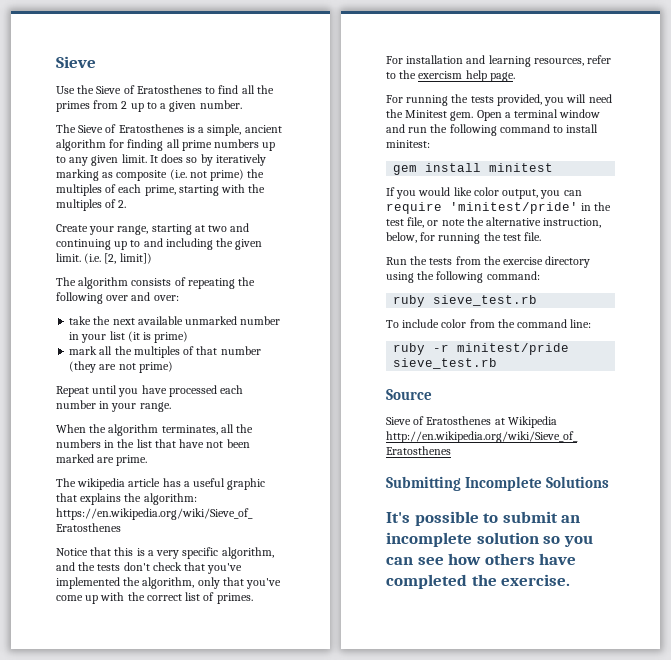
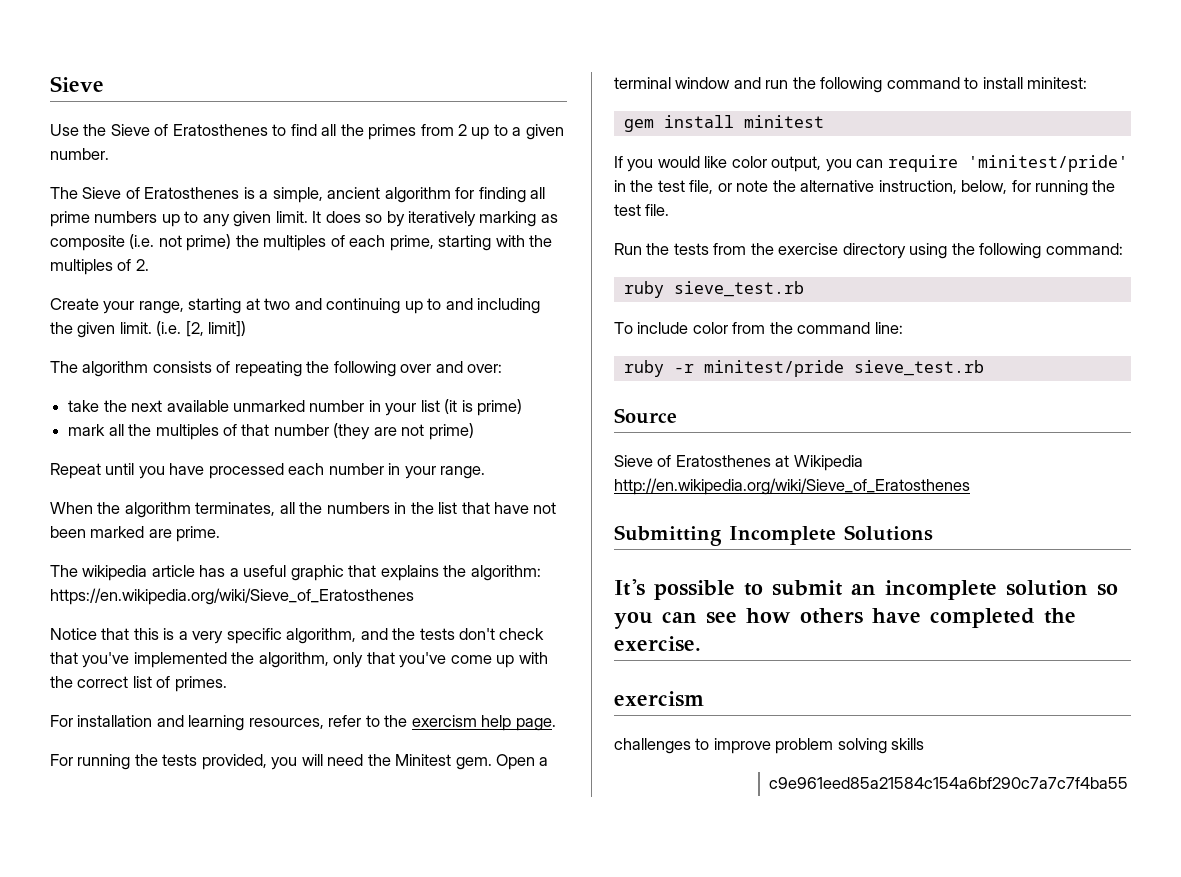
  It's possible to submit an incomplete solution so you can see how others have completed the exercise.
+ exercism
+ challenges to improve problem solving skills
+ c9e961eed85a21584c154a6bf290c7a7c7f4ba55

